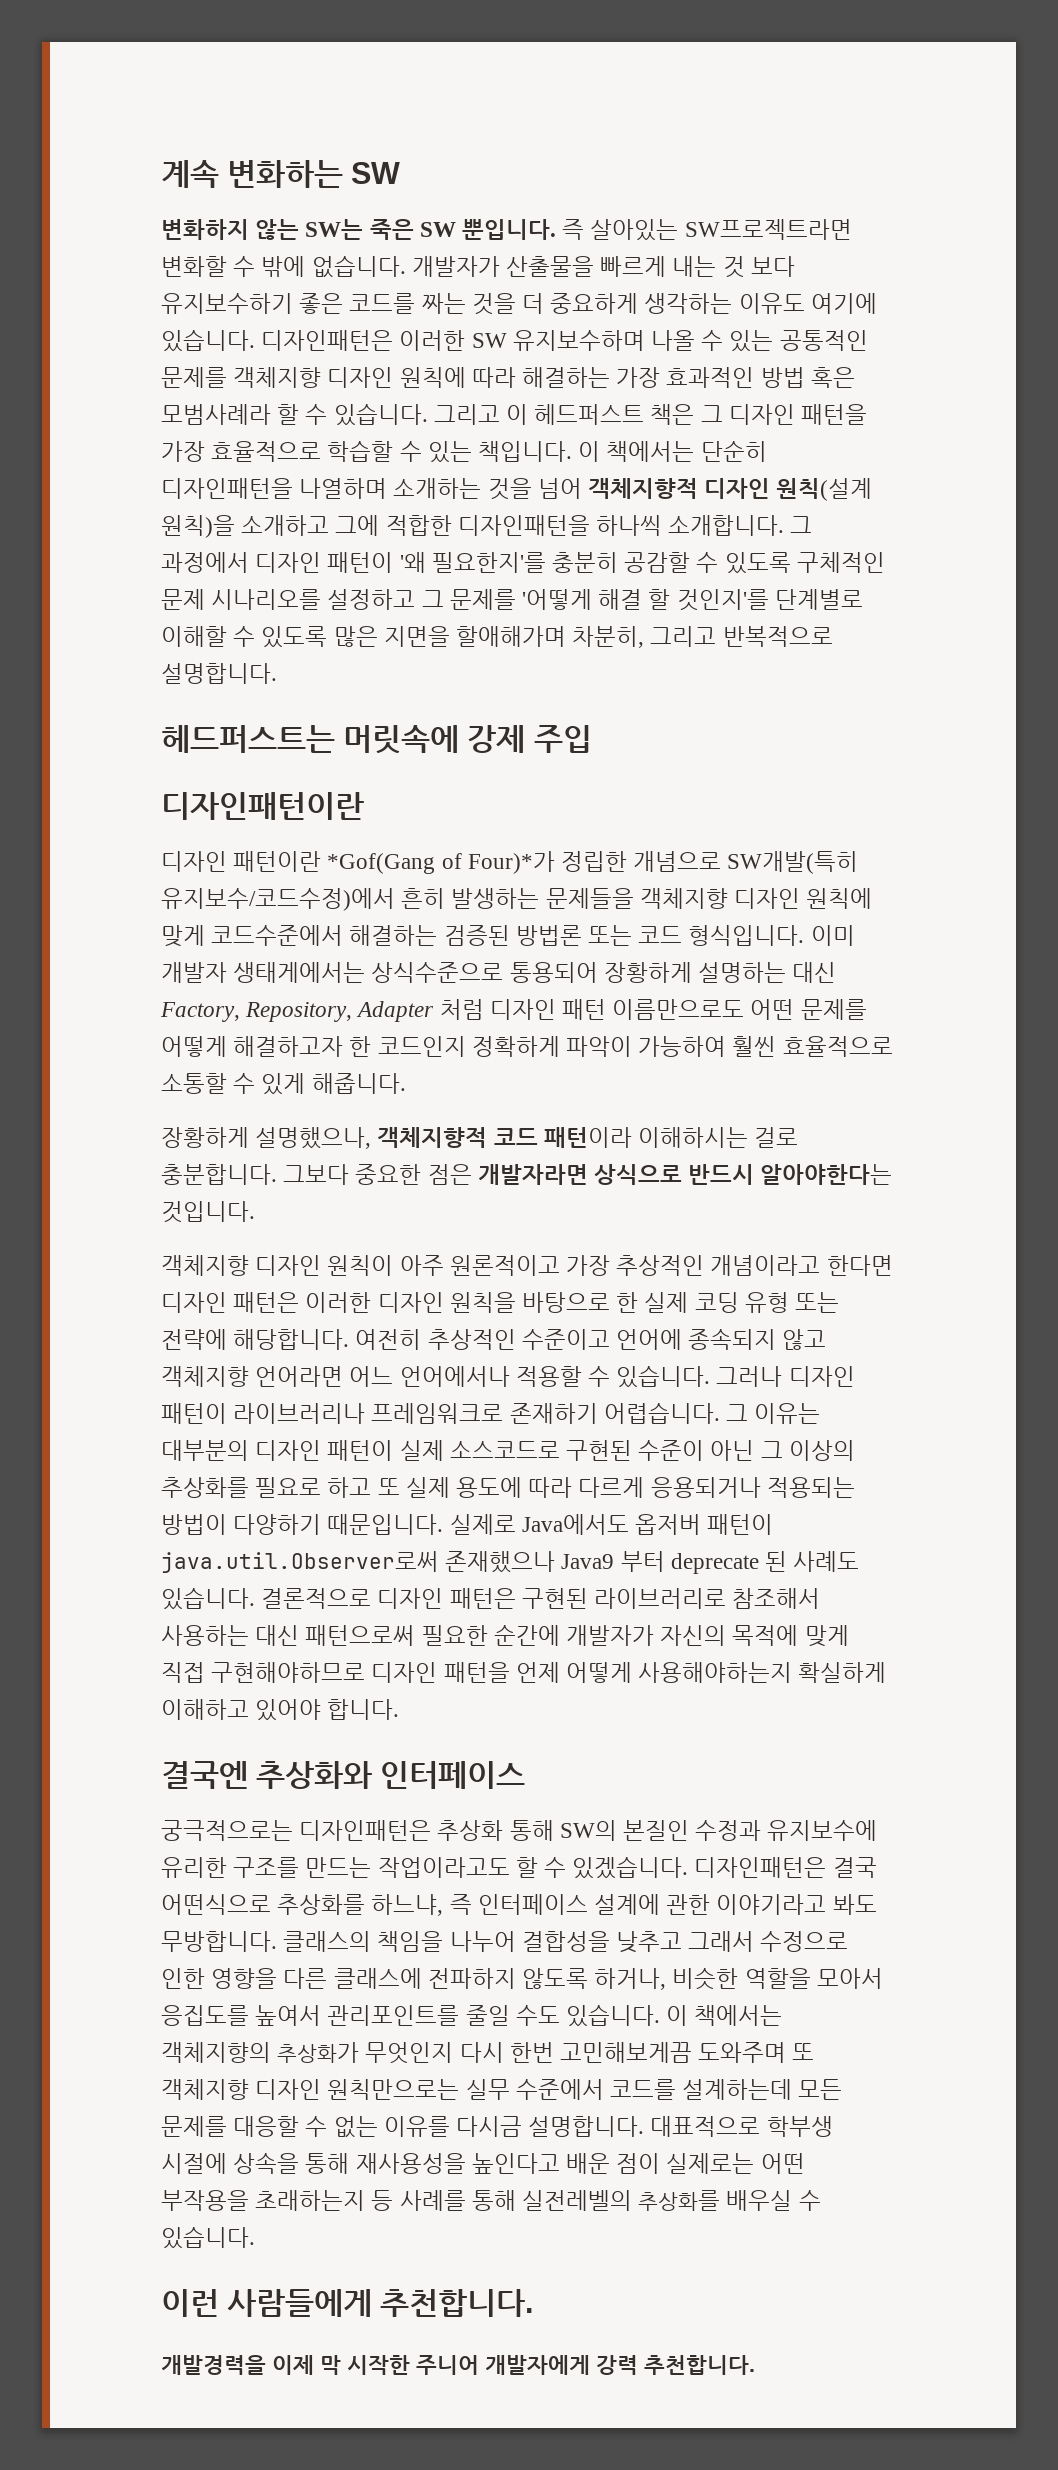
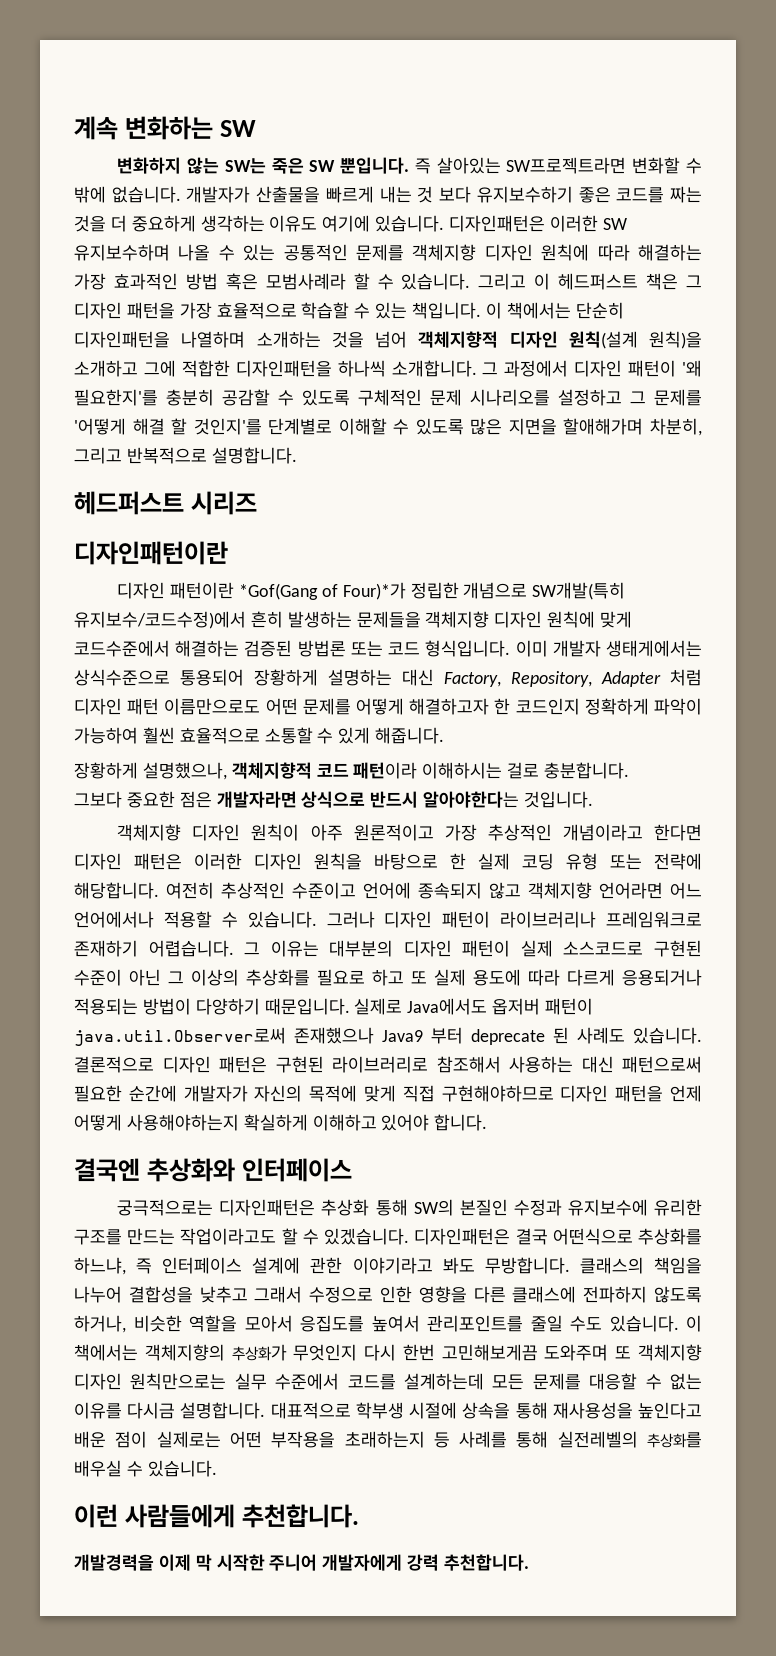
- 헤드퍼스트는 머릿속에 강제 주입
+ 헤드퍼스트 시리즈
- 장황하게 설명했으나, 객체지향적 코드 패턴이라 이해하시는 걸로 충분합니다. 그보다 중요한 점은 개발자라면 상식으로 반드시 알아야한다는 것입니다.
+ 장황하게 설명했으나, 객체지향적 코드 패턴이라 이해하시는 걸로 충분합니다.
+ 그보다 중요한 점은 개발자라면 상식으로 반드시 알아야한다는 것입니다.

